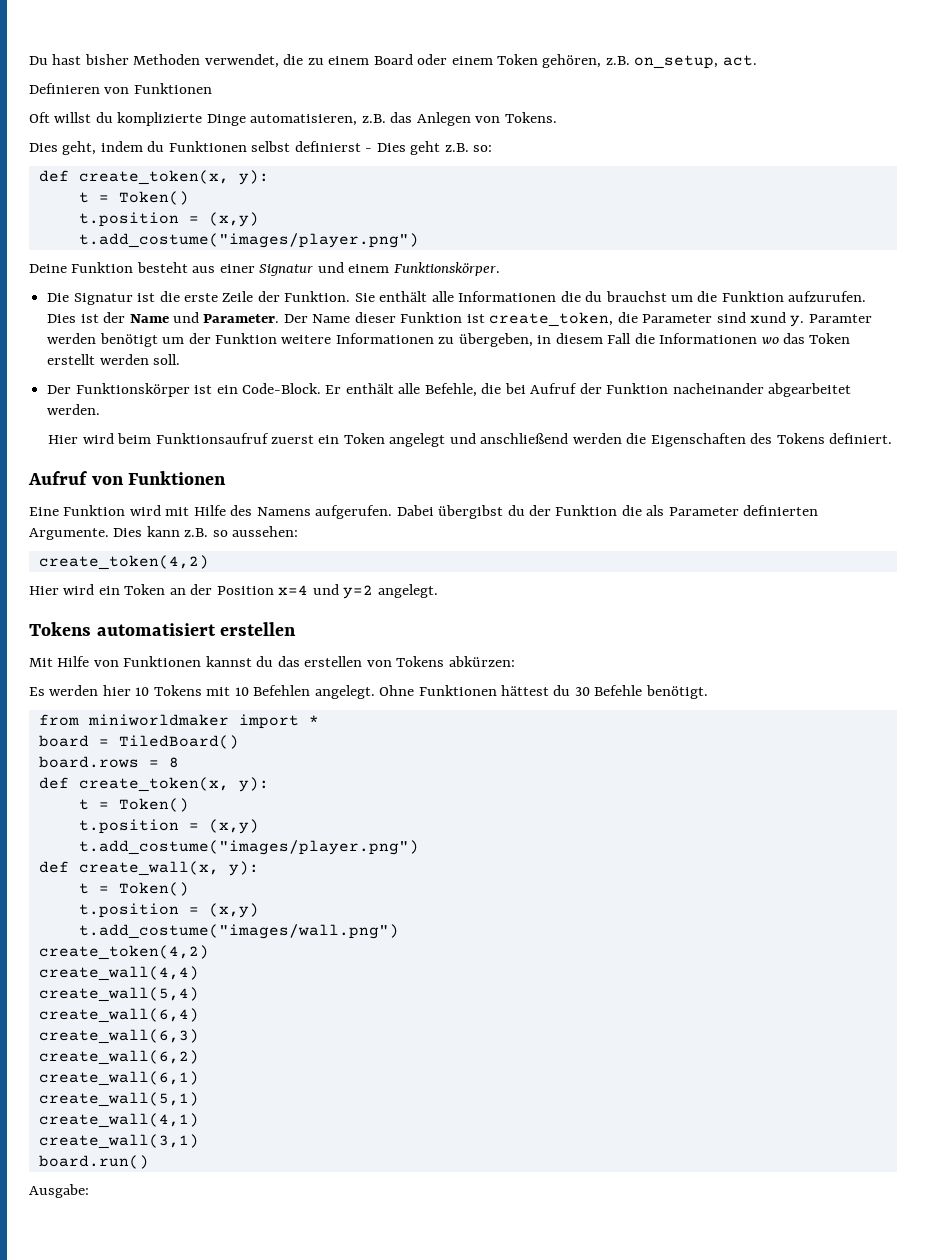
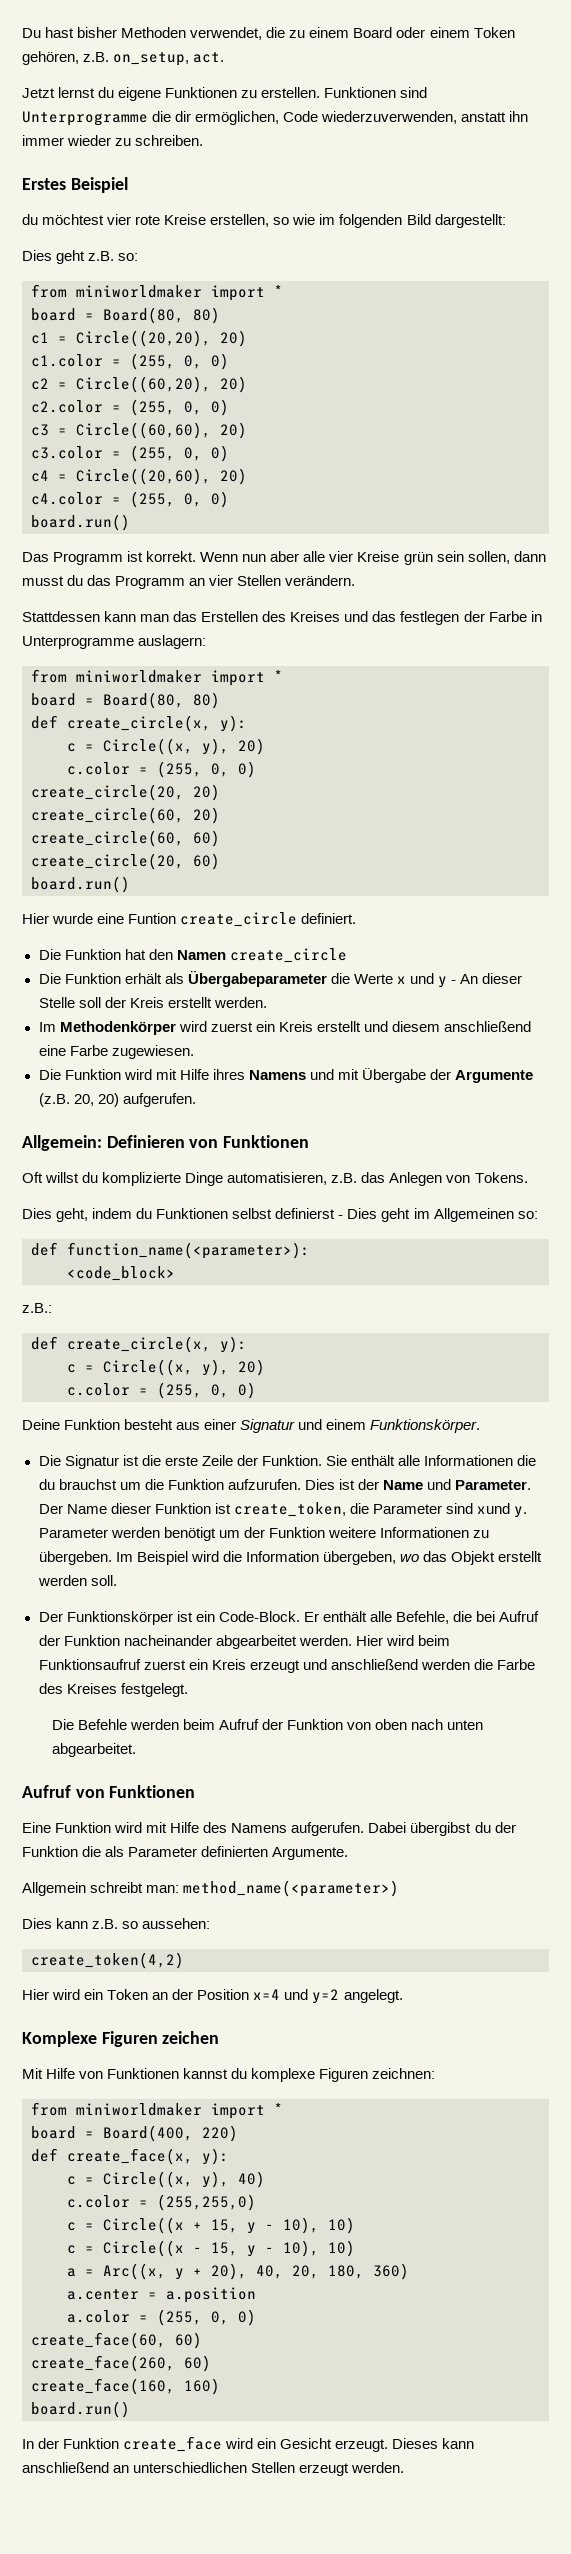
- Definieren von Funktionen
+ Jetzt lernst du eigene Funktionen zu erstellen. Funktionen sind Unterprogramme die dir ermöglichen, Code wiederzuverwenden, anstatt ihn immer wieder zu schreiben.
+ Erstes Beispiel
+ du möchtest vier rote Kreise erstellen, so wie im folgenden Bild dargestellt:
+ Dies geht z.B. so:
+ from miniworldmaker import *
+ board = Board(80, 80)
+ c1 = Circle((20,20), 20)
+ c1.color = (255, 0, 0)
+ c2 = Circle((60,20), 20)
+ c2.color = (255, 0, 0)
+ c3 = Circle((60,60), 20)
+ c3.color = (255, 0, 0)
+ c4 = Circle((20,60), 20)
+ c4.color = (255, 0, 0)
+ board.run()
+ Das Programm ist korrekt. Wenn nun aber alle vier Kreise grün sein sollen, dann musst du das Programm an vier Stellen verändern.
+ Stattdessen kann man das Erstellen des Kreises und das festlegen der Farbe in Unterprogramme auslagern:
+ from miniworldmaker import *
+ board = Board(80, 80)
+ def create_circle(x, y):
+ c = Circle((x, y), 20)
+ c.color = (255, 0, 0)
+ create_circle(20, 20)
+ create_circle(60, 20)
+ create_circle(60, 60)
+ create_circle(20, 60)
+ board.run()
+ Hier wurde eine Funtion create_circle definiert.
+ Die Funktion hat den Namen create_circle
+ Die Funktion erhält als Übergabeparameter die Werte x und y - An dieser Stelle soll der Kreis erstellt werden.
+ Im Methodenkörper wird zuerst ein Kreis erstellt und diesem anschließend eine Farbe zugewiesen.
+ Die Funktion wird mit Hilfe ihres Namens und mit Übergabe der Argumente (z.B. 20, 20) aufgerufen.
+ Allgemein: Definieren von Funktionen
- Dies geht, indem du Funktionen selbst definierst - Dies geht z.B. so:
- def create_token(x, y):
- t = Token()
- t.position = (x,y)
- t.add_costume("images/player.png")
+ Dies geht, indem du Funktionen selbst definierst - Dies geht im Allgemeinen so:
+ def function_name(<parameter>):
+ <code_block>
+ z.B.:
+ def create_circle(x, y):
+ c = Circle((x, y), 20)
+ c.color = (255, 0, 0)
- Paramter werden benötigt um der Funktion weitere Informationen zu übergeben, in diesem Fall die Informationen wo das Token erstellt werden soll.
+ Parameter werden benötigt um der Funktion weitere Informationen zu übergeben. Im Beispiel wird die Information übergeben, wo das Objekt erstellt werden soll.
- Er enthält alle Befehle, die bei Aufruf der Funktion nacheinander abgearbeitet werden.
- Hier wird beim Funktionsaufruf zuerst ein Token angelegt und anschließend werden die Eigenschaften des Tokens definiert.
+ Er enthält alle Befehle, die bei Aufruf der Funktion nacheinander abgearbeitet werden. Hier wird beim Funktionsaufruf zuerst ein Kreis erzeugt und anschließend werden die Farbe des Kreises festgelegt.
+ Die Befehle werden beim Aufruf der Funktion von oben nach unten abgearbeitet.
- Dabei übergibst du der Funktion die als Parameter definierten Argumente. Dies kann z.B. so aussehen:
+ Dabei übergibst du der Funktion die als Parameter definierten Argumente.
+ Allgemein schreibt man: method_name(<parameter>)
+ Dies kann z.B. so aussehen:
- Tokens automatisiert erstellen
+ Komplexe Figuren zeichen
- Mit Hilfe von Funktionen kannst du das erstellen von Tokens abkürzen:
- Es werden hier 10 Tokens mit 10 Befehlen angelegt. Ohne Funktionen hättest du 30 Befehle benötigt.
+ Mit Hilfe von Funktionen kannst du komplexe Figuren zeichnen:
  from miniworldmaker import *
- board = TiledBoard()
- board.rows = 8
- def create_token(x, y):
- t = Token()
- t.position = (x,y)
- t.add_costume("images/player.png")
- def create_wall(x, y):
- t = Token()
- t.position = (x,y)
- t.add_costume("images/wall.png")
- create_token(4,2)
- create_wall(4,4)
- create_wall(5,4)
- create_wall(6,4)
- create_wall(6,3)
- create_wall(6,2)
- create_wall(6,1)
- create_wall(5,1)
- create_wall(4,1)
- create_wall(3,1)
+ board = Board(400, 220)
+ def create_face(x, y):
+ c = Circle((x, y), 40)
+ c.color = (255,255,0)
+ c = Circle((x + 15, y - 10), 10)
+ c = Circle((x - 15, y - 10), 10)
+ a = Arc((x, y + 20), 40, 20, 180, 360)
+ a.center = a.position
+ a.color = (255, 0, 0)
+ create_face(60, 60)
+ create_face(260, 60)
+ create_face(160, 160)
  board.run()
- Ausgabe:
+ In der Funktion create_face wird ein Gesicht erzeugt. Dieses kann anschließend an unterschiedlichen Stellen erzeugt werden.

